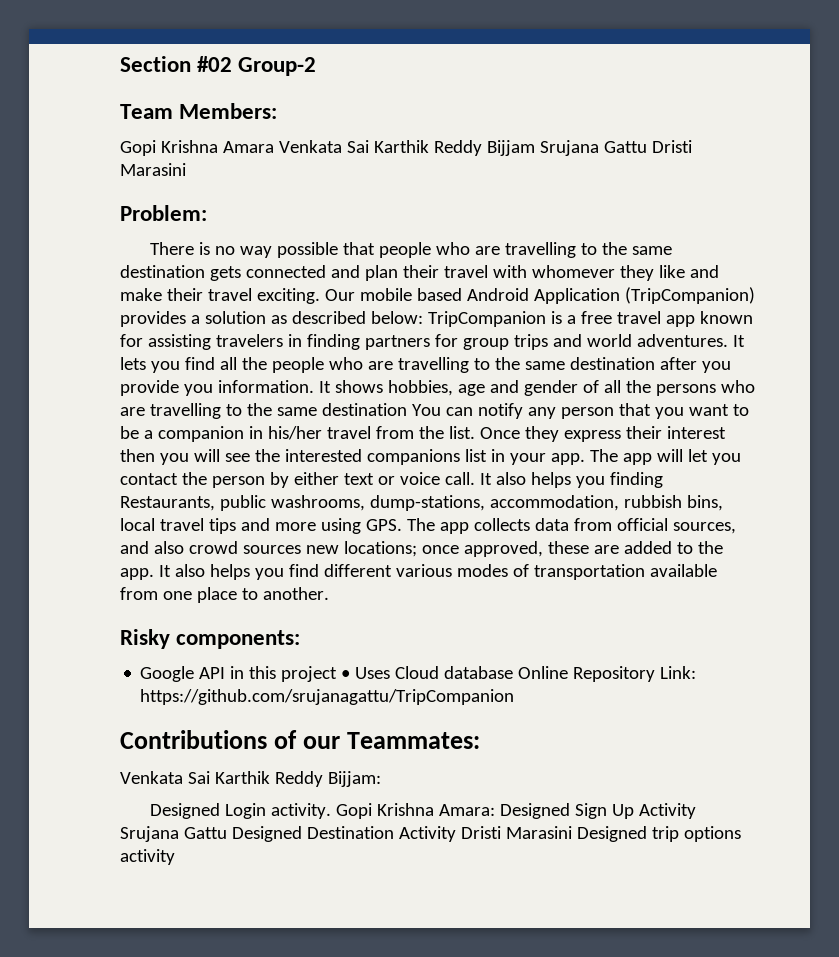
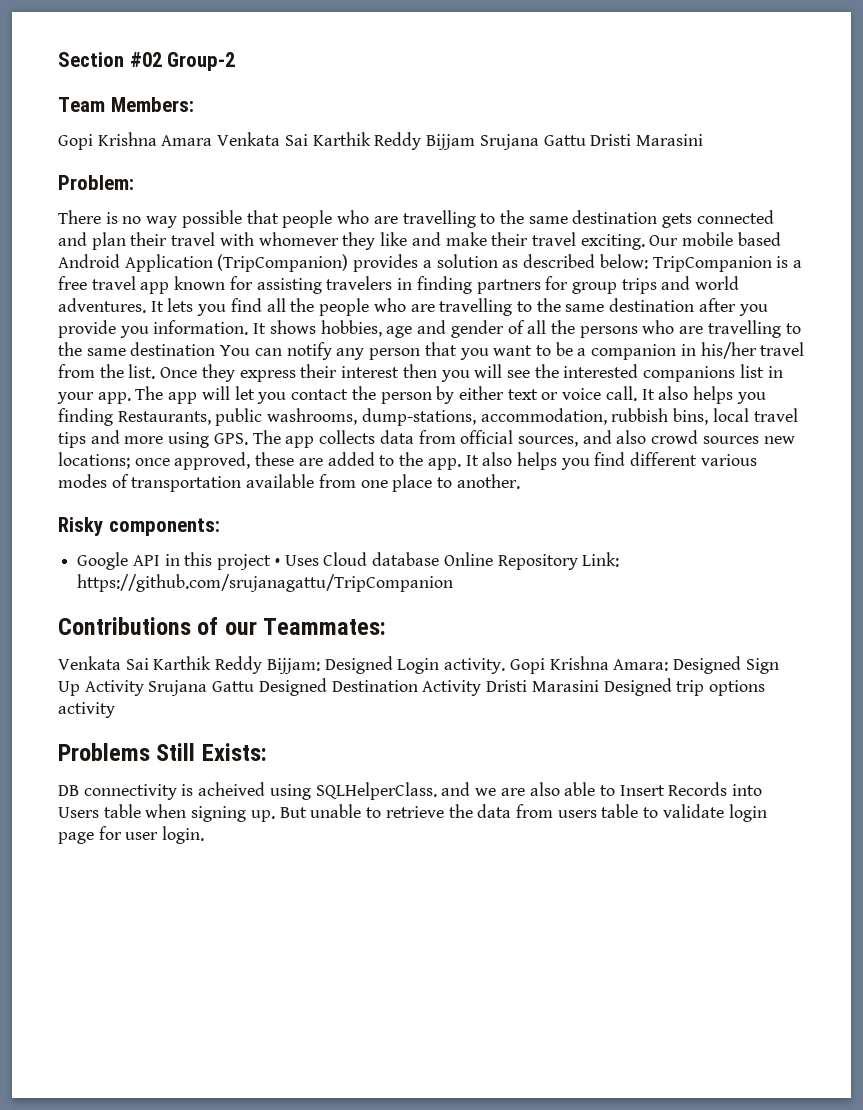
- Venkata Sai Karthik Reddy Bijjam:
- Designed Login activity.
+ Venkata Sai Karthik Reddy Bijjam: Designed Login activity.
+ Problems Still Exists:
+ DB connectivity is acheived using SQLHelperClass. and we are also able to Insert Records into Users table when signing up. But unable to retrieve the data from users table to validate login page for user login.

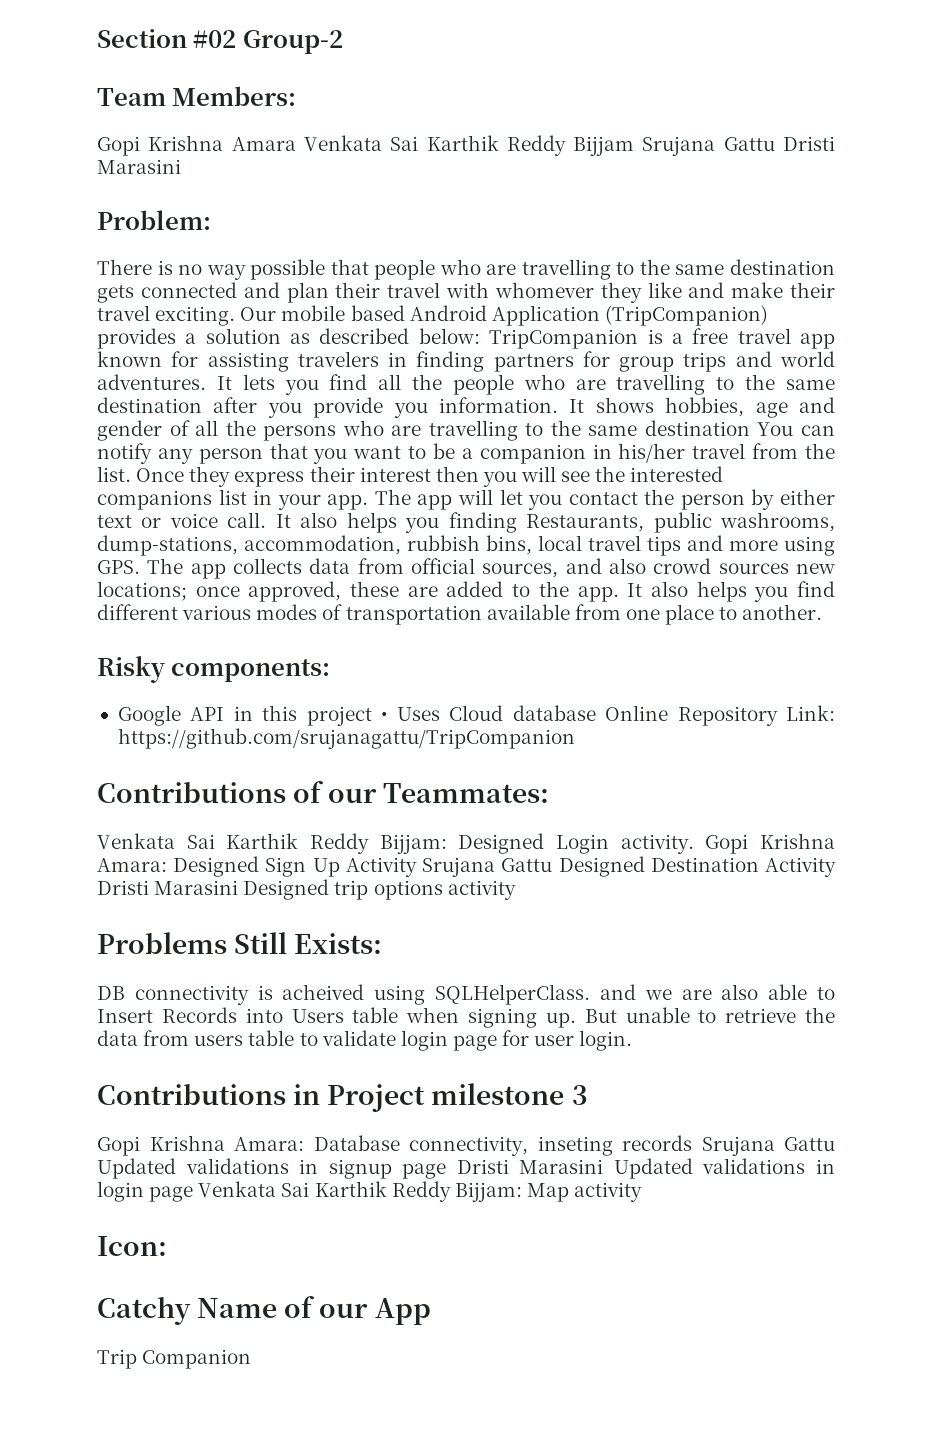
+ Contributions in Project milestone 3
+ Gopi Krishna Amara: Database connectivity, inseting records Srujana Gattu Updated validations in signup page Dristi Marasini Updated validations in login page Venkata Sai Karthik Reddy Bijjam: Map activity
+ Icon:
+ Catchy Name of our App
+ Trip Companion

